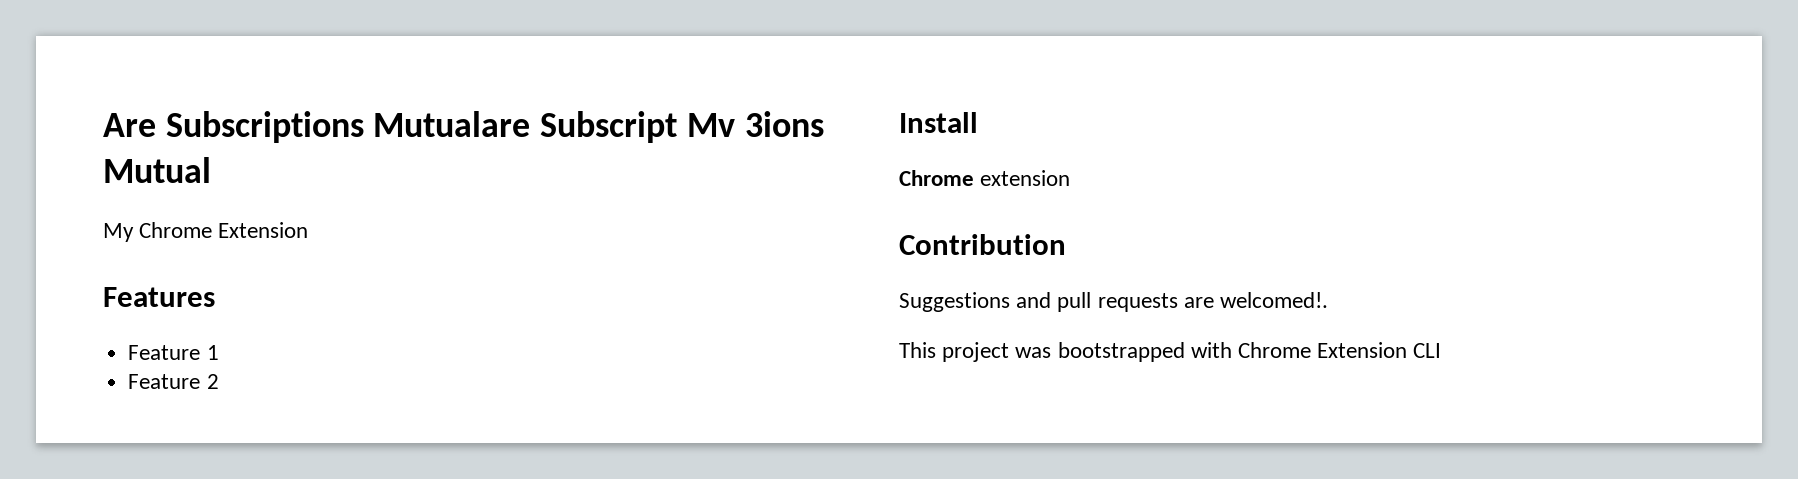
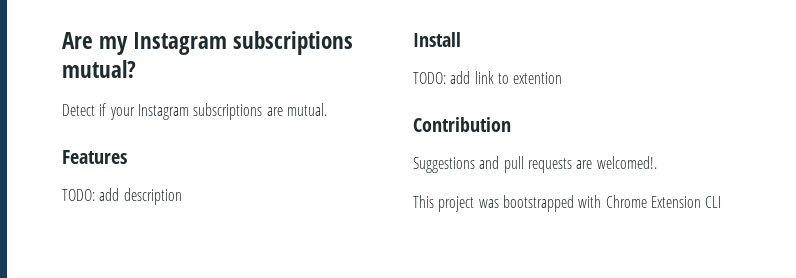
- Are Subscriptions Mutualare Subscript Mv 3ions Mutual
- My Chrome Extension
+ Are my Instagram subscriptions mutual?
+ Detect if your Instagram subscriptions are mutual.
  Features
- Feature 1
- Feature 2
+ TODO: add description
  Install
- Chrome extension
+ TODO: add link to extention

